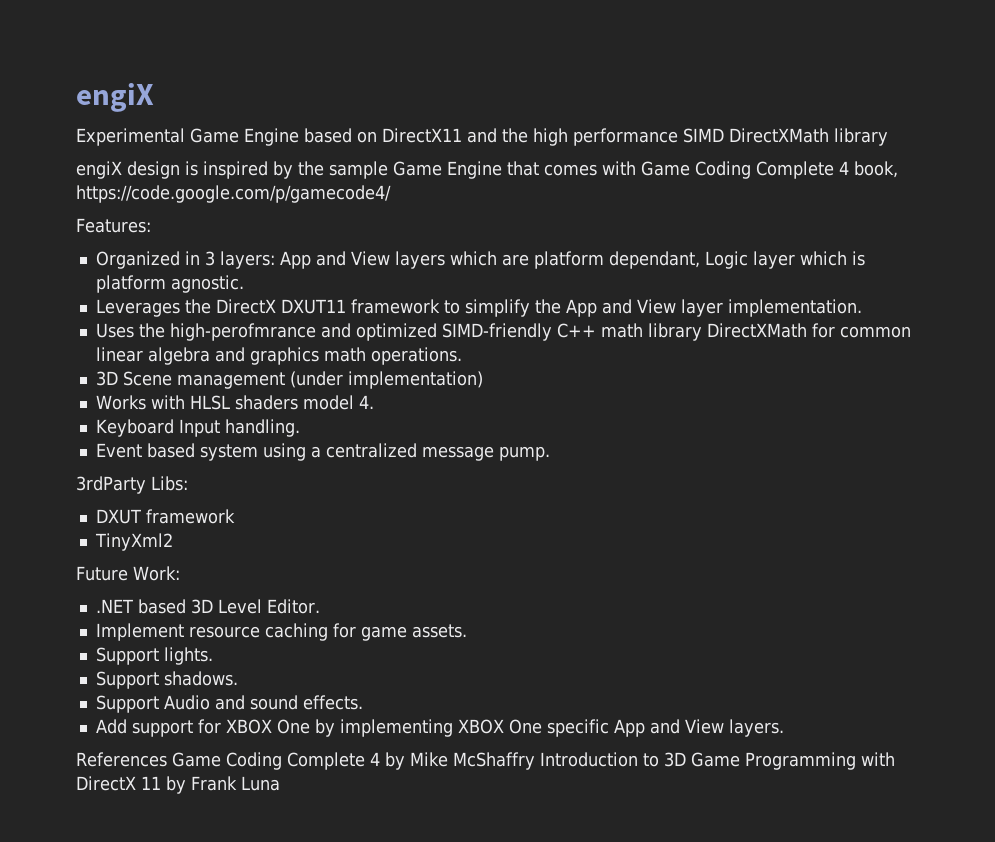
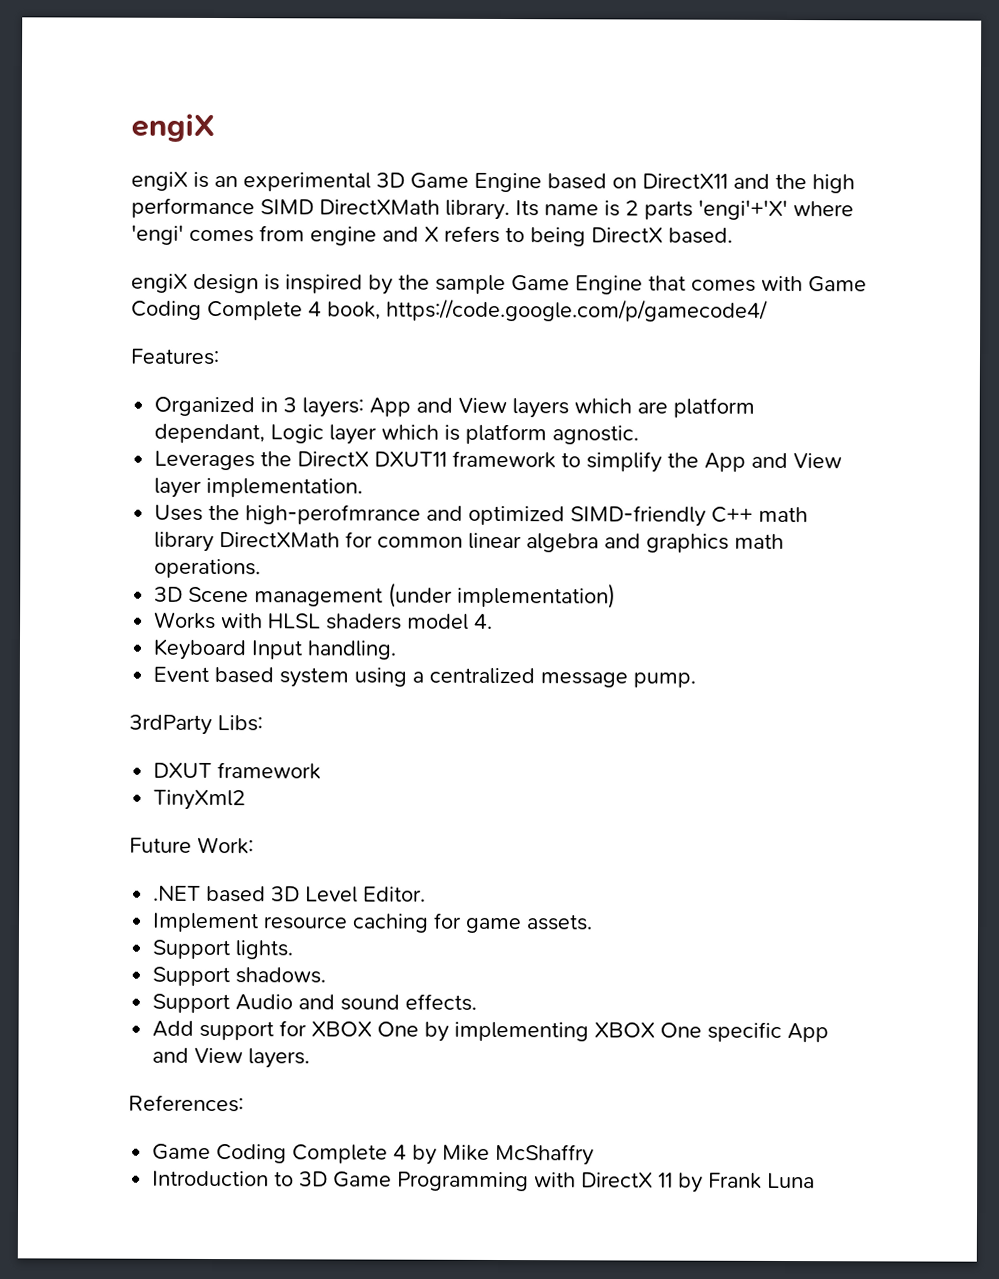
- Experimental Game Engine based on DirectX11 and the high performance SIMD DirectXMath library
+ engiX is an experimental 3D Game Engine based on DirectX11 and the high performance SIMD DirectXMath library. Its name is 2 parts 'engi'+'X' where 'engi' comes from engine and X refers to being DirectX based.
- References Game Coding Complete 4 by Mike McShaffry Introduction to 3D Game Programming with DirectX 11 by Frank Luna
+ References:
+ Game Coding Complete 4 by Mike McShaffry
+ Introduction to 3D Game Programming with DirectX 11 by Frank Luna

